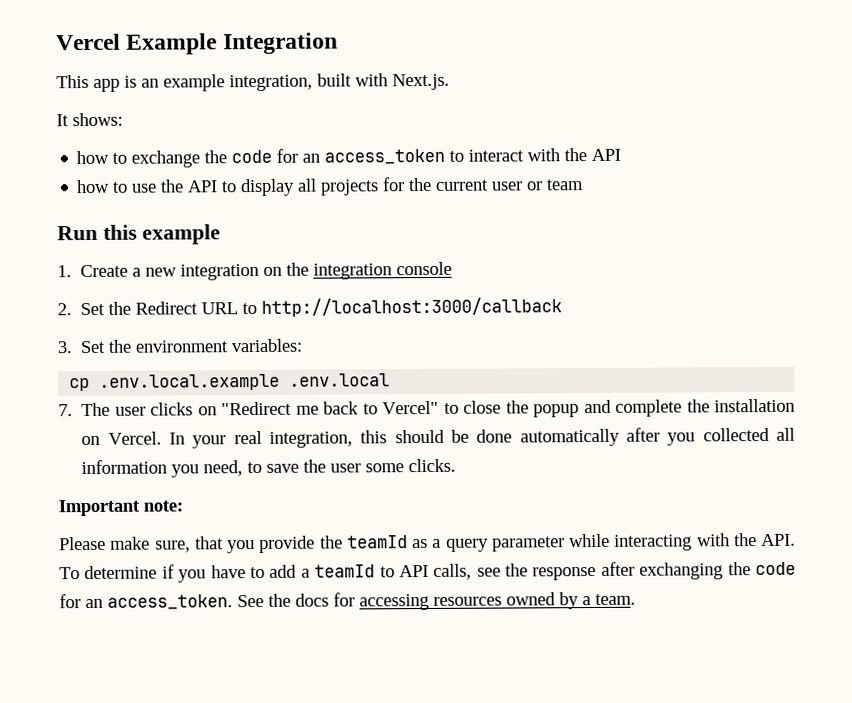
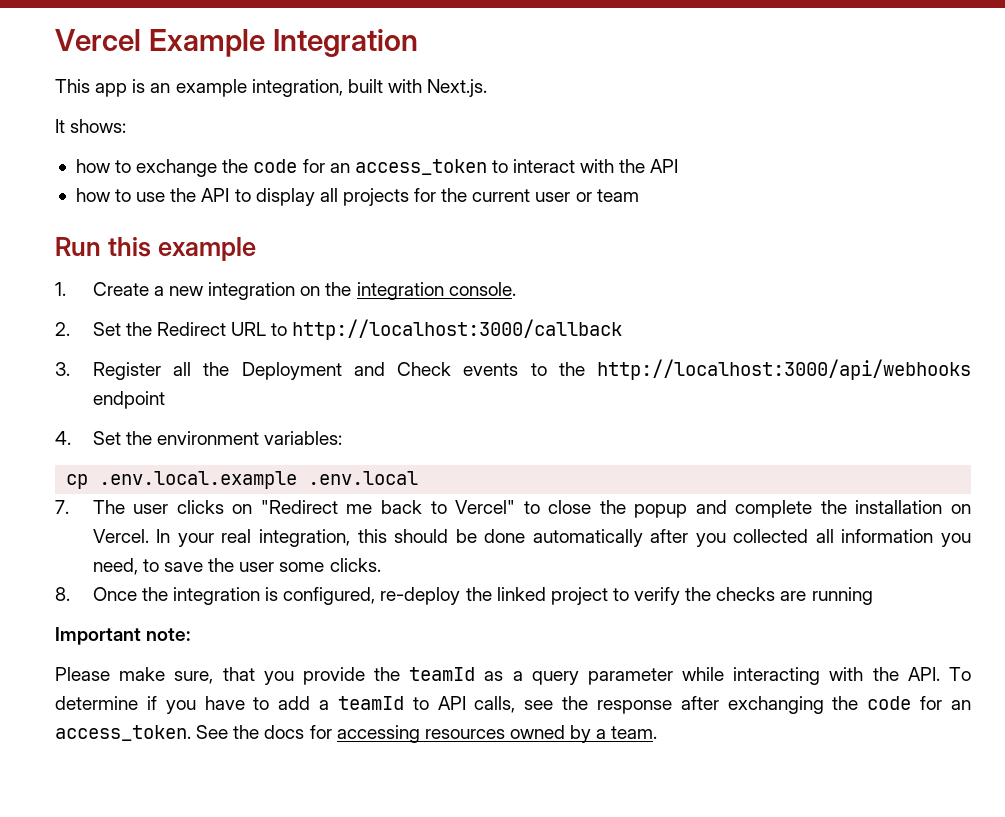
- 1. Create a new integration on the integration console
+ 1. Create a new integration on the integration console.
- 3. Set the environment variables:
+ 3. Register all the Deployment and Check events to the http://localhost:3000/api/webhooks endpoint
+ 4. Set the environment variables:
+ 8. Once the integration is configured, re-deploy the linked project to verify the checks are running

